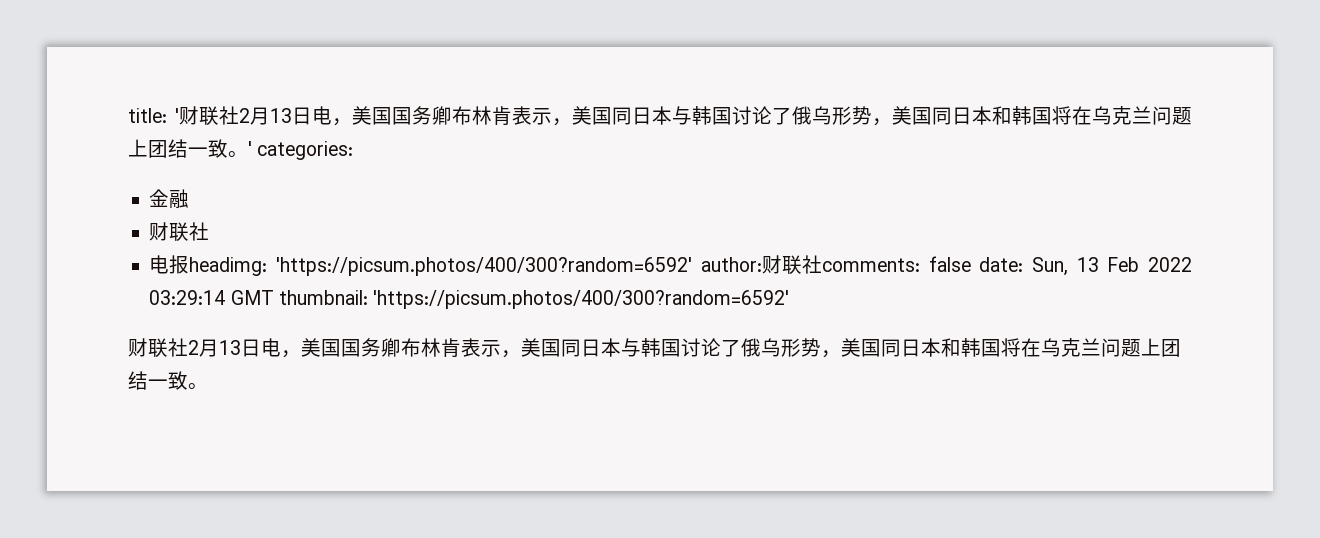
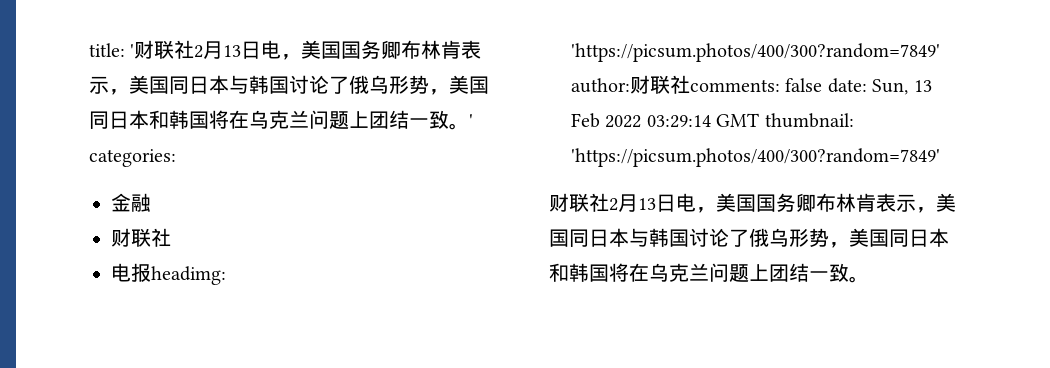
- 电报headimg: 'https://picsum.photos/400/300?random=6592' author:财联社comments: false date: Sun, 13 Feb 2022 03:29:14 GMT thumbnail: 'https://picsum.photos/400/300?random=6592'
+ 电报headimg: 'https://picsum.photos/400/300?random=7849' author:财联社comments: false date: Sun, 13 Feb 2022 03:29:14 GMT thumbnail: 'https://picsum.photos/400/300?random=7849'

